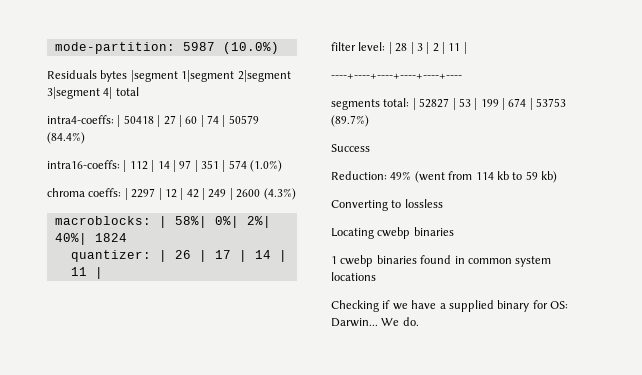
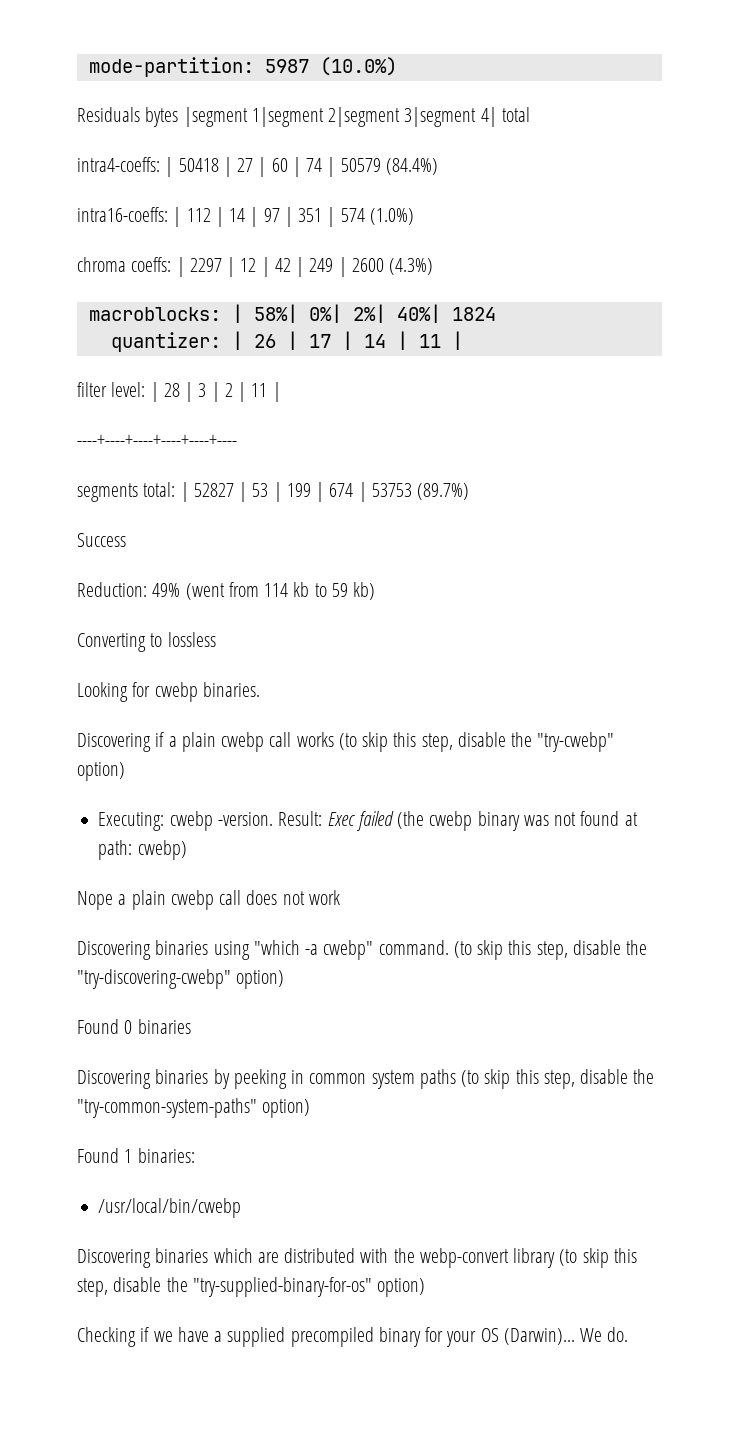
- Locating cwebp binaries
- 1 cwebp binaries found in common system locations
+ Looking for cwebp binaries.
+ Discovering if a plain cwebp call works (to skip this step, disable the "try-cwebp" option)
+ Executing: cwebp -version. Result: Exec failed (the cwebp binary was not found at path: cwebp)
+ Nope a plain cwebp call does not work
+ Discovering binaries using "which -a cwebp" command. (to skip this step, disable the "try-discovering-cwebp" option)
+ Found 0 binaries
+ Discovering binaries by peeking in common system paths (to skip this step, disable the "try-common-system-paths" option)
+ Found 1 binaries:
+ /usr/local/bin/cwebp
+ Discovering binaries which are distributed with the webp-convert library (to skip this step, disable the "try-supplied-binary-for-os" option)
- Checking if we have a supplied binary for OS: Darwin...
+ Checking if we have a supplied precompiled binary for your OS (Darwin)...

